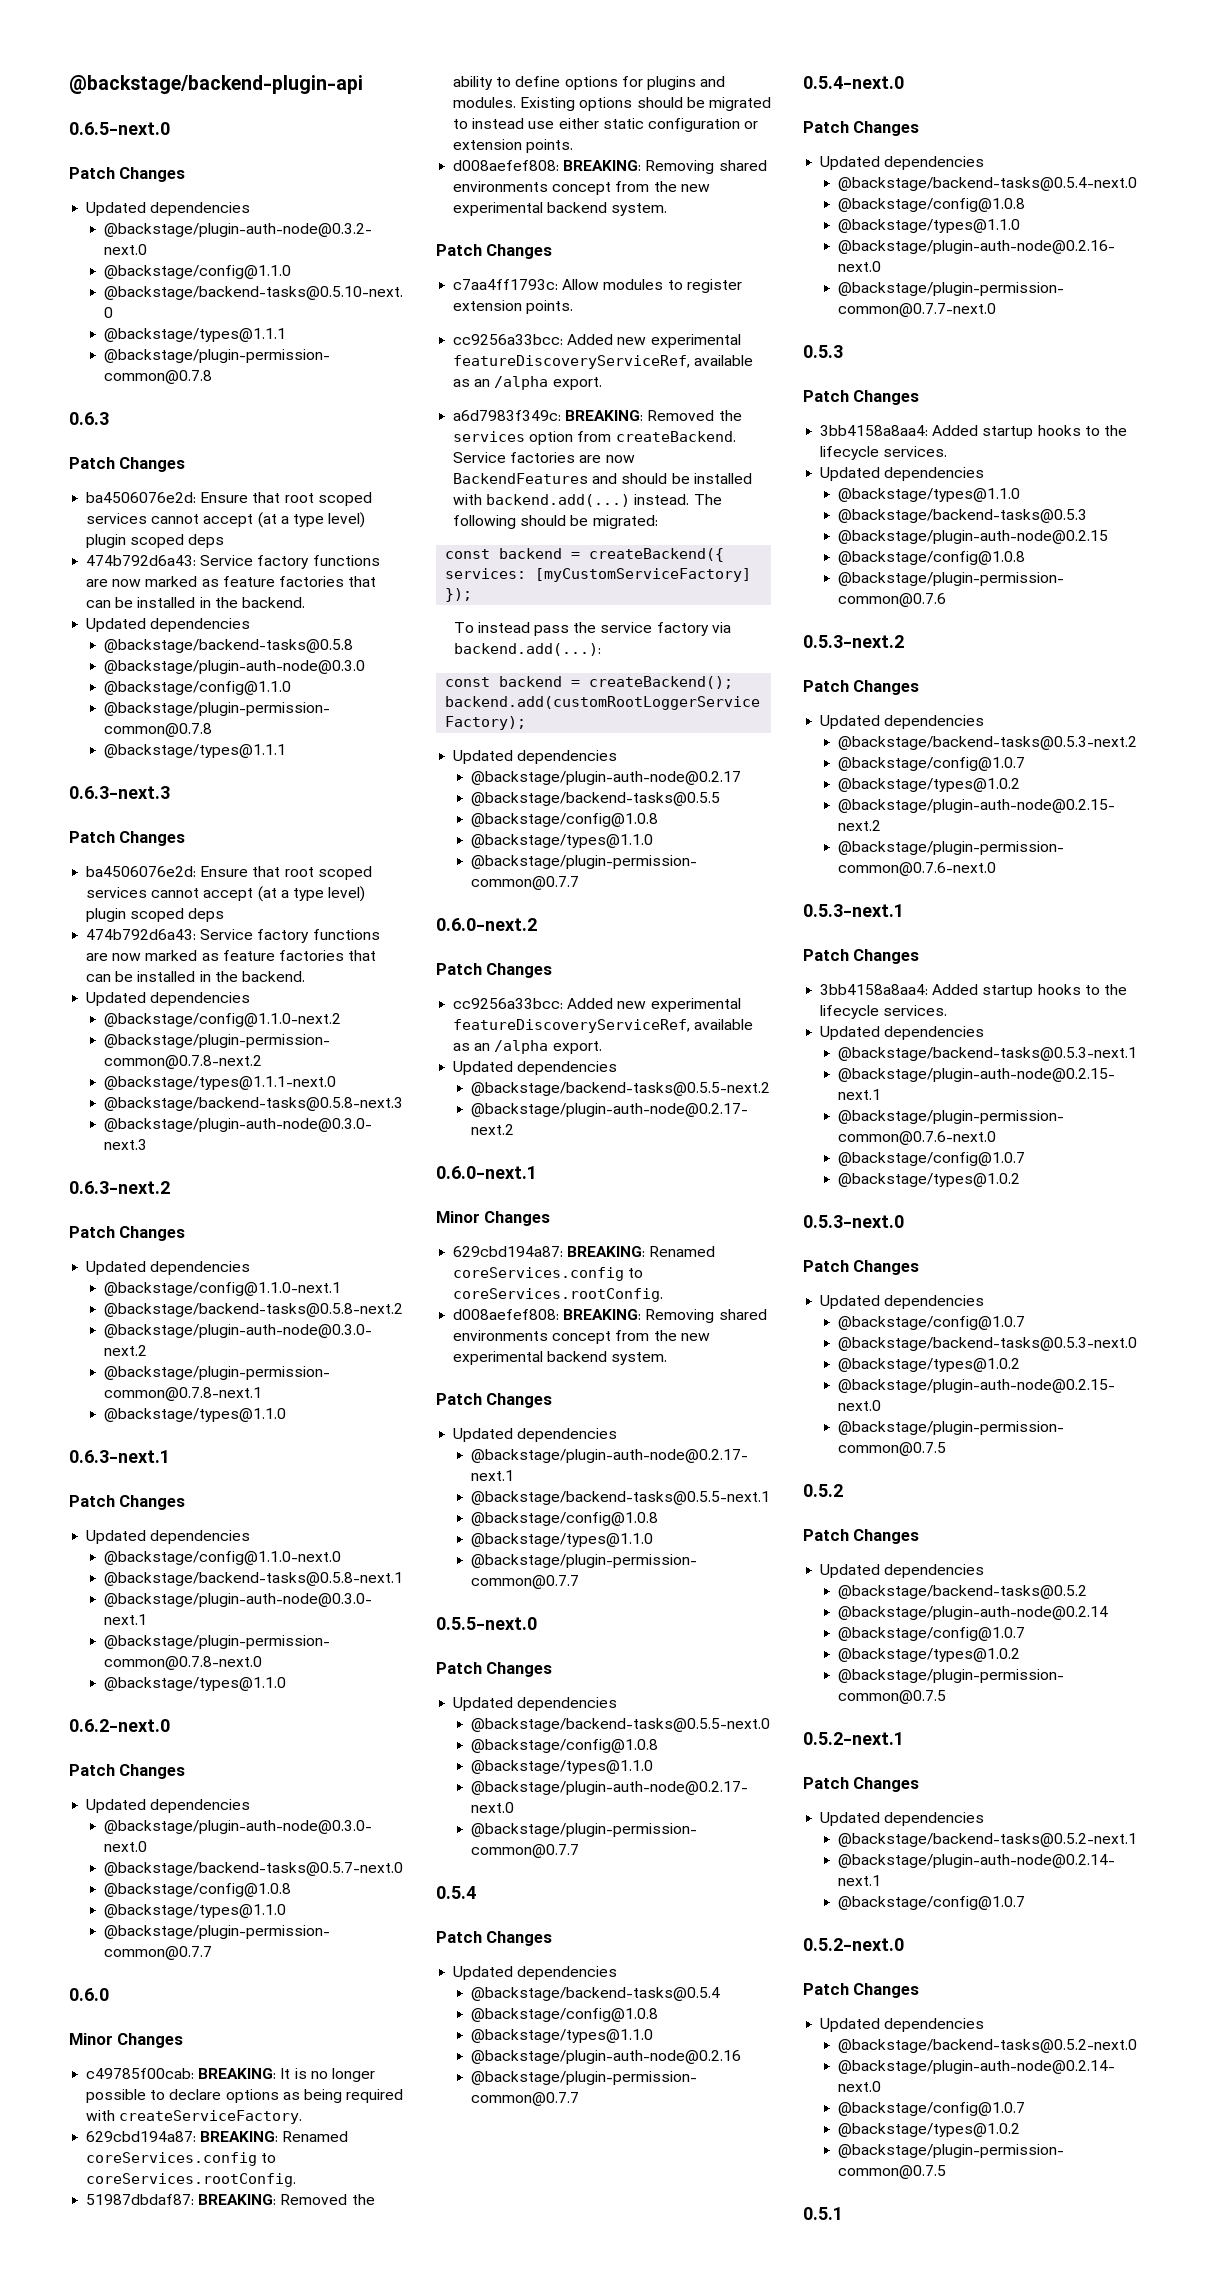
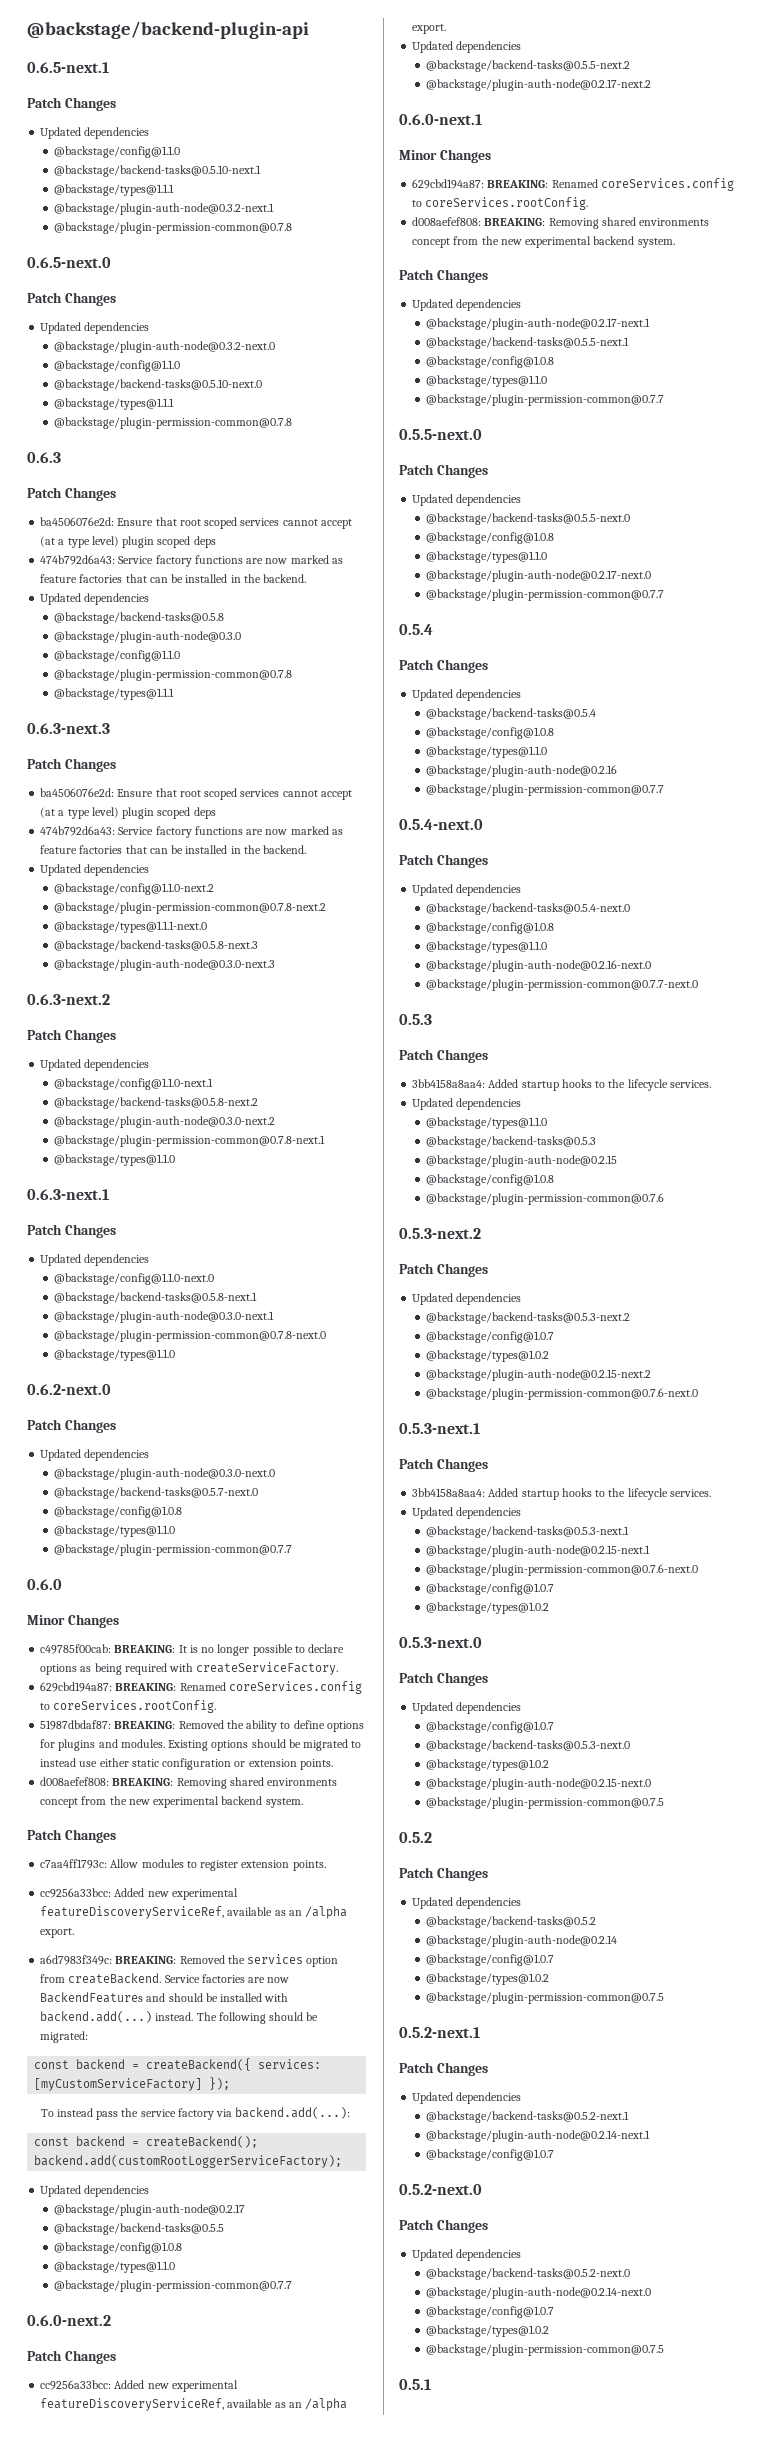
+ 0.6.5-next.1
+ Patch Changes
+ Updated dependencies
+ @backstage/config@1.1.0
+ @backstage/backend-tasks@0.5.10-next.1
+ @backstage/types@1.1.1
+ @backstage/plugin-auth-node@0.3.2-next.1
+ @backstage/plugin-permission-common@0.7.8

